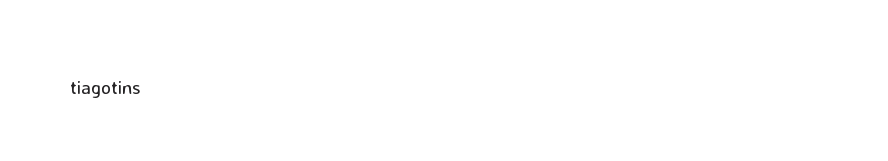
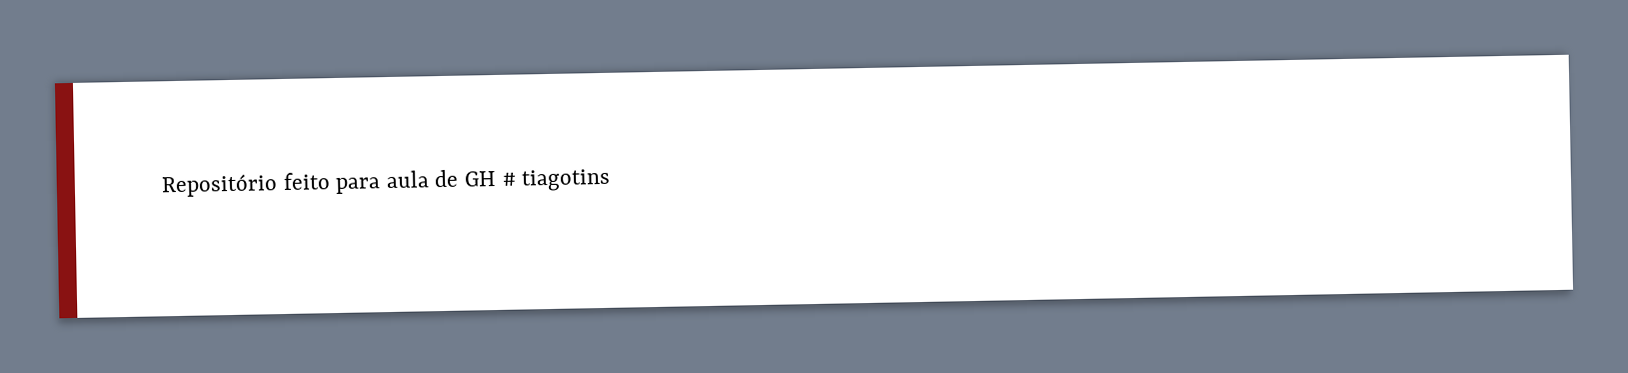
- tiagotins
+ Repositório feito para aula de GH # tiagotins

